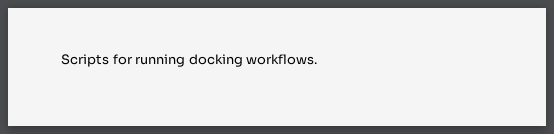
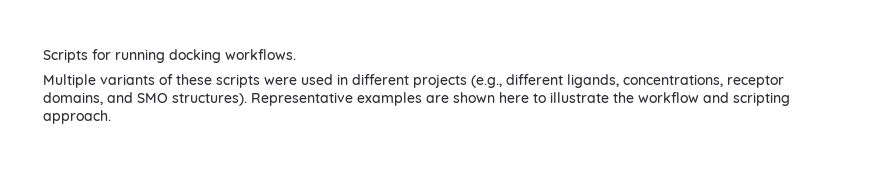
+ Multiple variants of these scripts were used in different projects (e.g., different ligands, concentrations, receptor domains, and SMO structures). Representative examples are shown here to illustrate the workflow and scripting approach.

